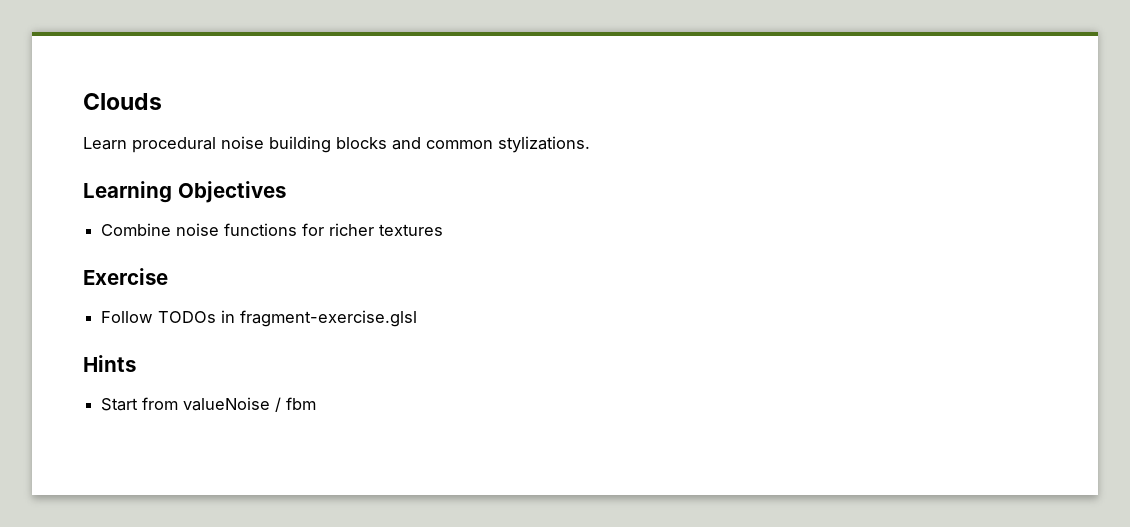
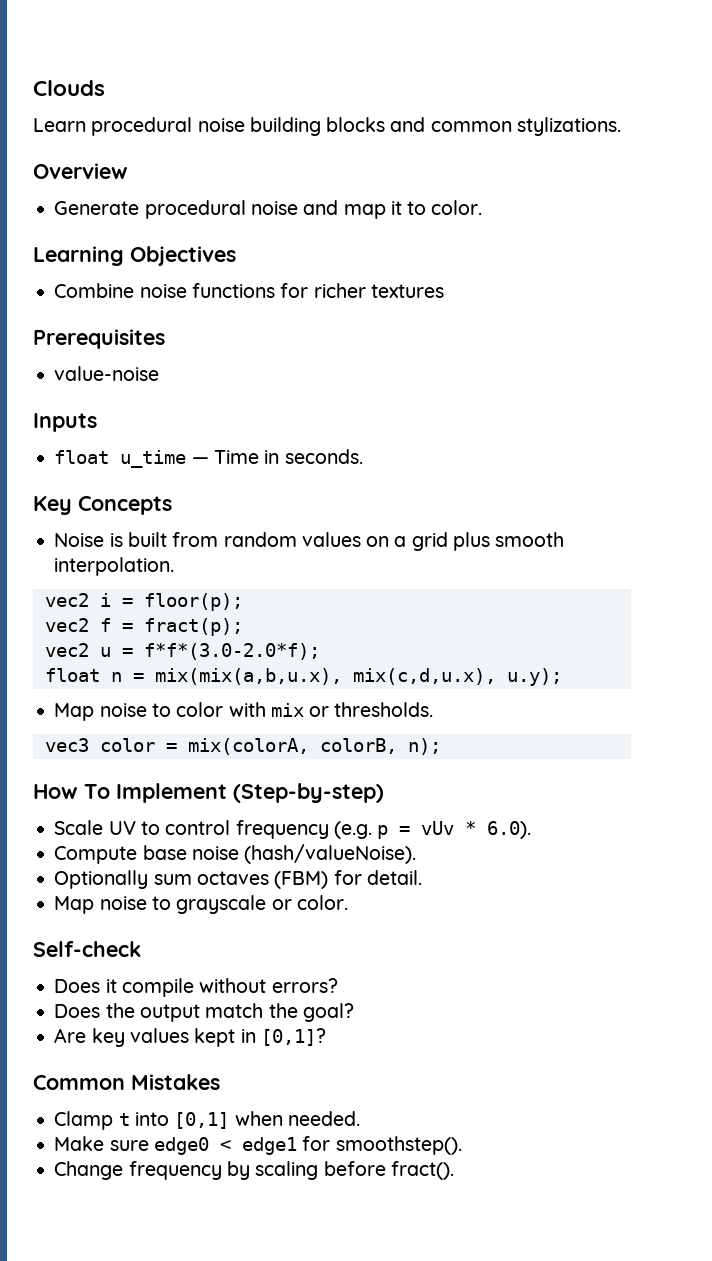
+ Overview
+ Generate procedural noise and map it to color.
- Exercise
- Follow TODOs in fragment-exercise.glsl
- Hints
- Start from valueNoise / fbm
+ Prerequisites
+ value-noise
+ Inputs
+ float u_time — Time in seconds.
+ Key Concepts
+ Noise is built from random values on a grid plus smooth interpolation.
+ vec2 i = floor(p);
+ vec2 f = fract(p);
+ vec2 u = f*f*(3.0-2.0*f);
+ float n = mix(mix(a,b,u.x), mix(c,d,u.x), u.y);
+ Map noise to color with mix or thresholds.
+ vec3 color = mix(colorA, colorB, n);
+ How To Implement (Step-by-step)
+ Scale UV to control frequency (e.g. p = vUv * 6.0).
+ Compute base noise (hash/valueNoise).
+ Optionally sum octaves (FBM) for detail.
+ Map noise to grayscale or color.
+ Self-check
+ Does it compile without errors?
+ Does the output match the goal?
+ Are key values kept in [0,1]?
+ Common Mistakes
+ Clamp t into [0,1] when needed.
+ Make sure edge0 < edge1 for smoothstep().
+ Change frequency by scaling before fract().

